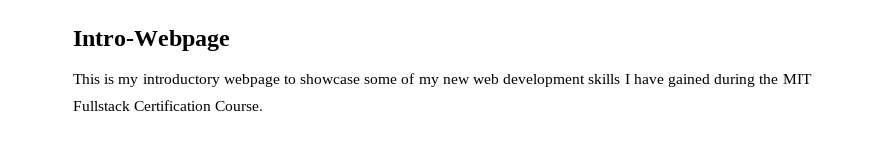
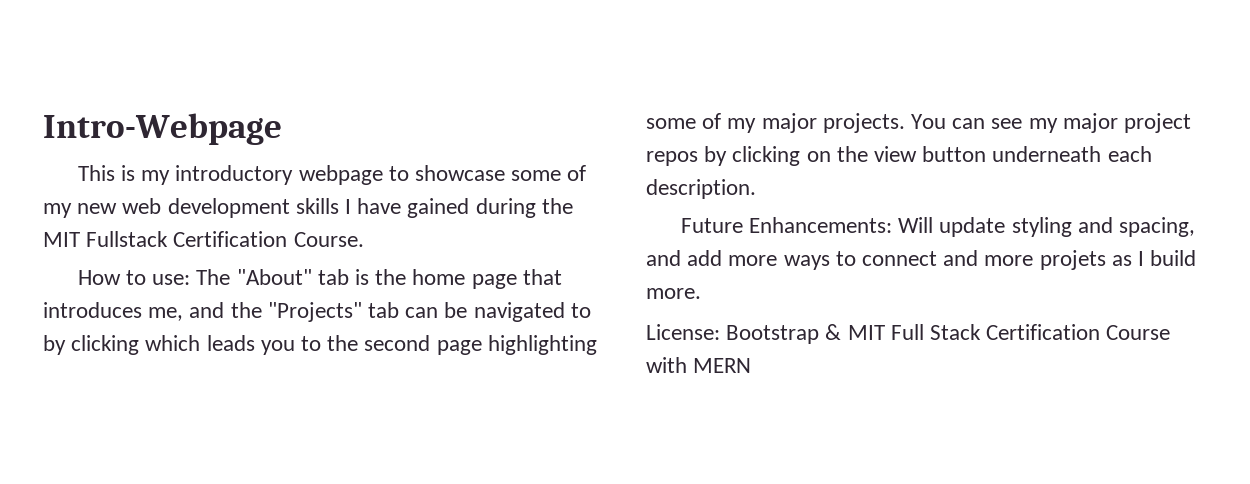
+ How to use: The "About" tab is the home page that introduces me, and the "Projects" tab can be navigated to by clicking which leads you to the second page highlighting some of my major projects. You can see my major project repos by clicking on the view button underneath each description.
+ Future Enhancements: Will update styling and spacing, and add more ways to connect and more projets as I build more.
+ License: Bootstrap & MIT Full Stack Certification Course with MERN

